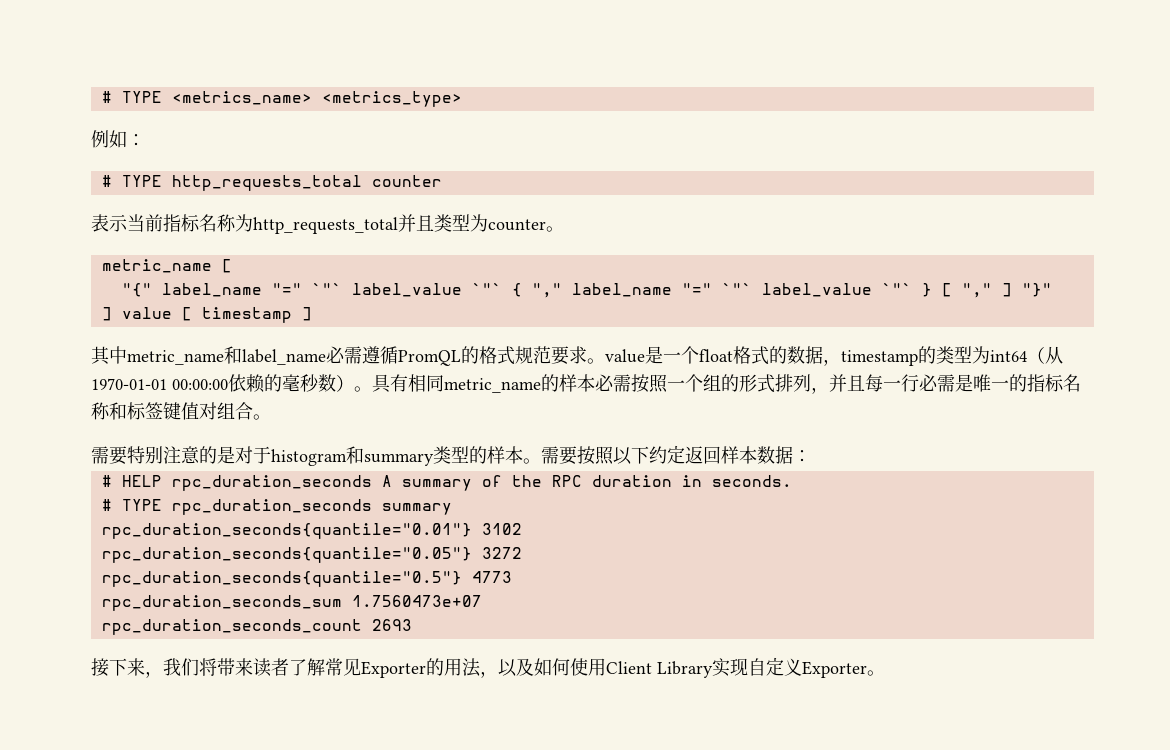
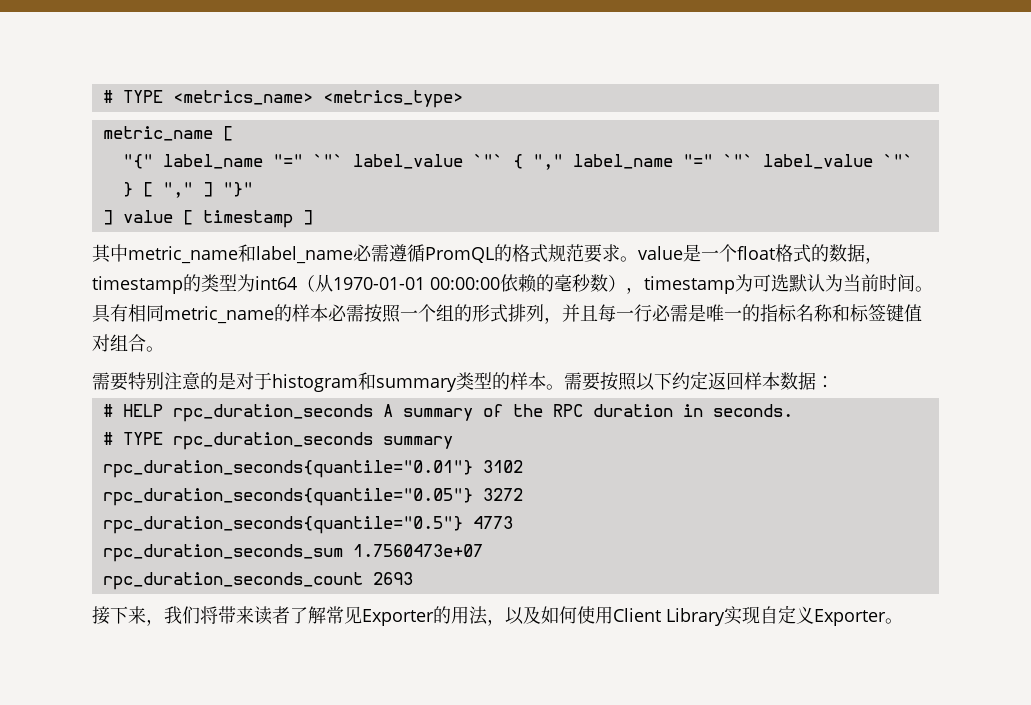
- 例如：
- # TYPE http_requests_total counter
- 表示当前指标名称为http_requests_total并且类型为counter。
- 其中metric_name和label_name必需遵循PromQL的格式规范要求。value是一个float格式的数据，timestamp的类型为int64（从1970-01-01 00:00:00依赖的毫秒数）。
+ 其中metric_name和label_name必需遵循PromQL的格式规范要求。value是一个float格式的数据，timestamp的类型为int64（从1970-01-01 00:00:00依赖的毫秒数），timestamp为可选默认为当前时间。

